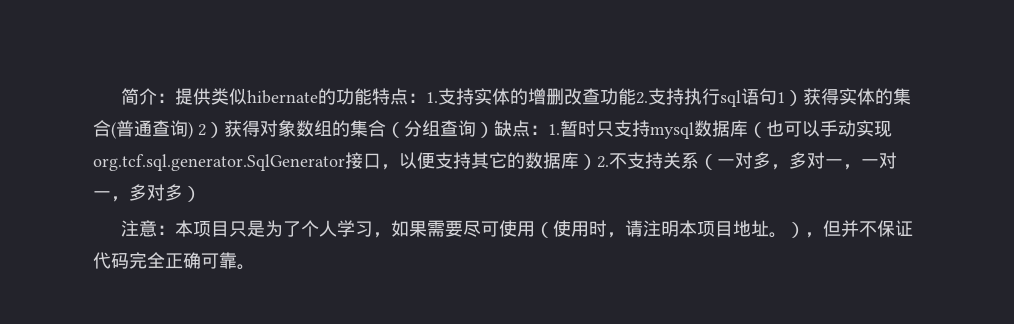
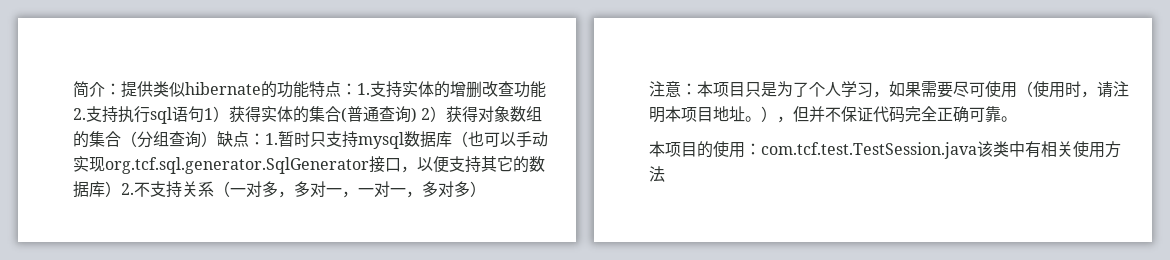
+ 本项目的使用：com.tcf.test.TestSession.java该类中有相关使用方法

